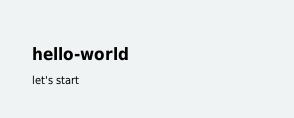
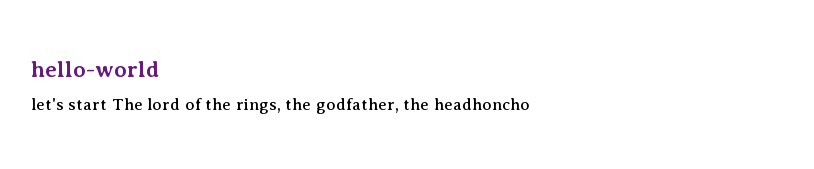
- let's start
+ let's start The lord of the rings, the godfather, the headhoncho

